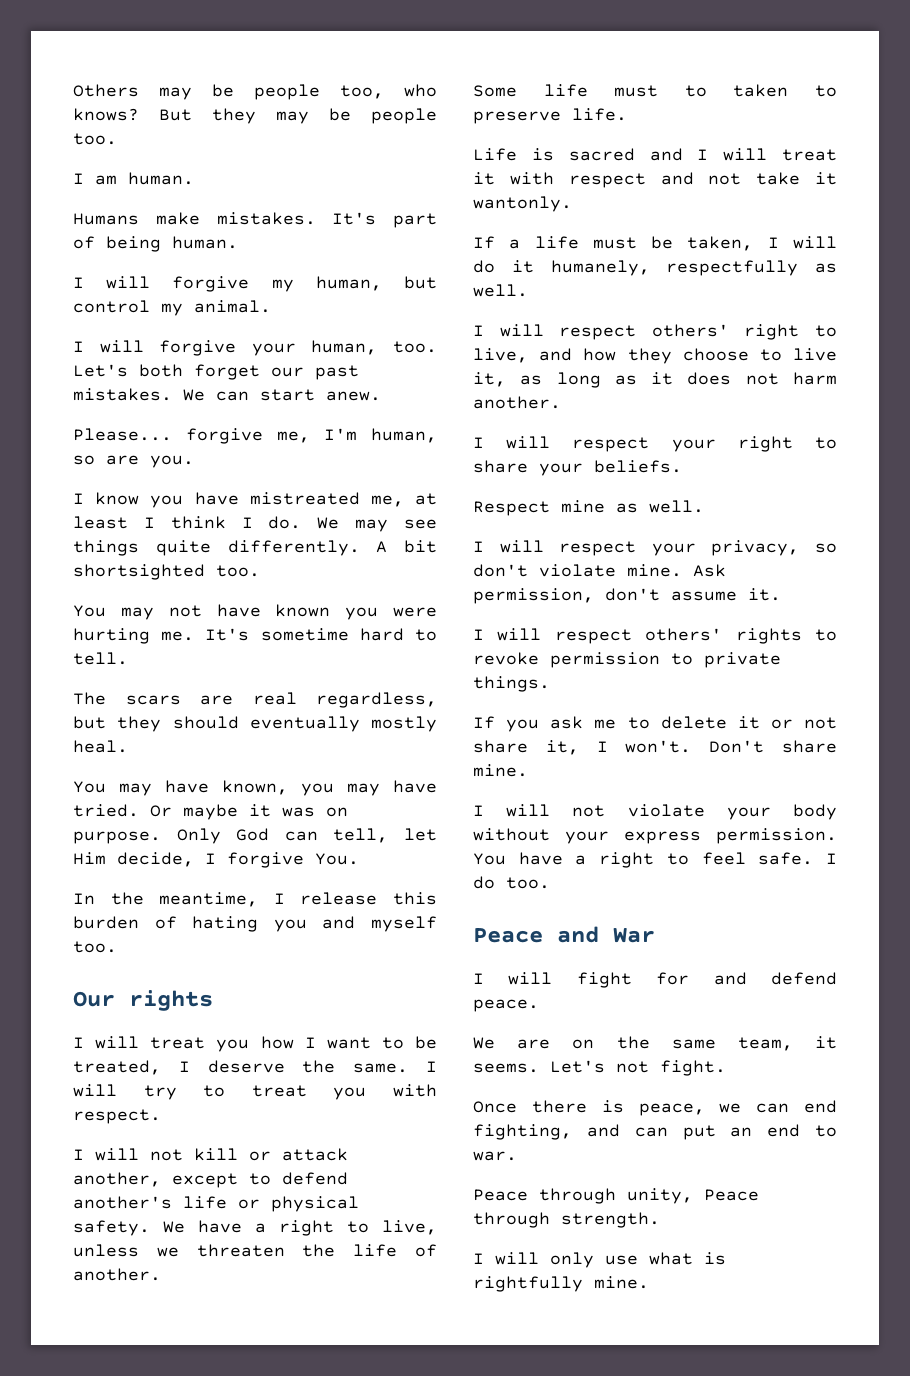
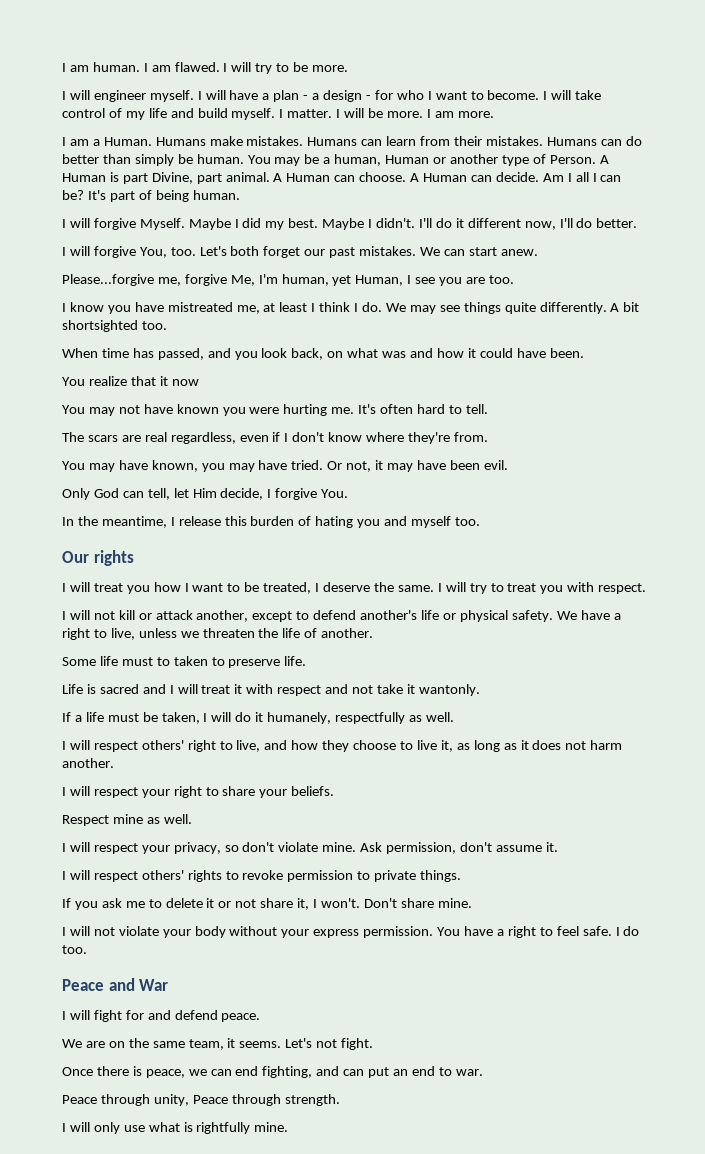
- Others may be people too, who knows? But they may be people too.
- I am human.
- Humans make mistakes.
+ I am human. I am flawed. I will try to be more.
+ I will engineer myself. I will have a plan - a design - for who I want to become. I will take control of my life and build myself. I matter. I will be more. I am more.
+ I am a Human. Humans make mistakes.
+ Humans can learn from their mistakes. Humans can do better than simply be human. You may be a human, Human or another type of Person. A Human is part Divine, part animal. A Human can choose. A Human can decide. Am I all I can be?
- I will forgive my human, but control my animal.
- I will forgive your human, too.
+ I will forgive Myself. Maybe I did my best. Maybe I didn't. I'll do it different now, I'll do better.
+ I will forgive You, too.
- Please... forgive me, I'm human, so are you.
+ Please...forgive me, forgive Me, I'm human, yet Human, I see you are too.
+ When time has passed, and you look back, on what was and how it could have been.
+ You realize that it now
- It's sometime hard to tell.
+ It's often hard to tell.
- The scars are real regardless, but they should eventually mostly heal.
+ The scars are real regardless, even if I don't know where they're from.
- Or maybe it was on purpose. Only God can tell, let Him decide, I forgive You.
+ Or not, it may have been evil.
+ Only God can tell, let Him decide, I forgive You.

